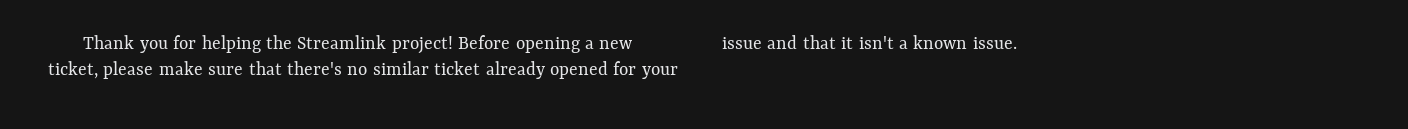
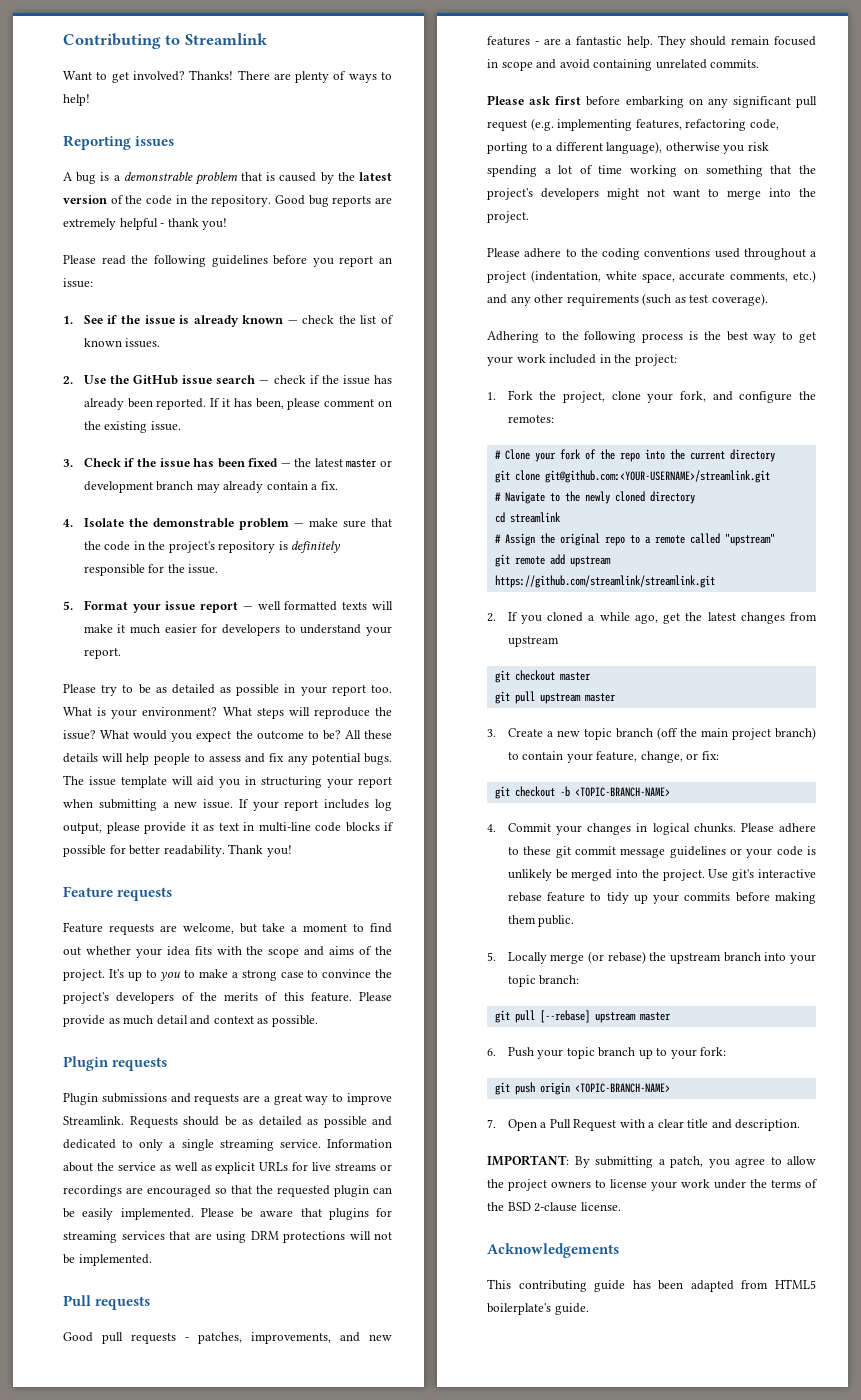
- Thank you for helping the Streamlink project! Before opening a new ticket, please make sure that there's no similar ticket already opened for your issue and that it isn't a known issue.
+ Contributing to Streamlink
+ Want to get involved? Thanks! There are plenty of ways to help!
+ Reporting issues
+ A bug is a demonstrable problem that is caused by the latest version of the code in the repository. Good bug reports are extremely helpful - thank you!
+ Please read the following guidelines before you report an issue:
+ 1. See if the issue is already known — check the list of known issues.
+ 2. Use the GitHub issue search — check if the issue has already been reported. If it has been, please comment on the existing issue.
+ 3. Check if the issue has been fixed — the latest master or development branch may already contain a fix.
+ 4. Isolate the demonstrable problem — make sure that the code in the project's repository is definitely responsible for the issue.
+ 5. Format your issue report — well formatted texts will make it much easier for developers to understand your report.
+ Please try to be as detailed as possible in your report too. What is your environment? What steps will reproduce the issue? What would you expect the outcome to be? All these details will help people to assess and fix any potential bugs. The issue template will aid you in structuring your report when submitting a new issue. If your report includes log output, please provide it as text in multi-line code blocks if possible for better readability. Thank you!
+ Feature requests
+ Feature requests are welcome, but take a moment to find out whether your idea fits with the scope and aims of the project. It's up to you to make a strong case to convince the project's developers of the merits of this feature. Please provide as much detail and context as possible.
+ Plugin requests
+ Plugin submissions and requests are a great way to improve Streamlink. Requests should be as detailed as possible and dedicated to only a single streaming service. Information about the service as well as explicit URLs for live streams or recordings are encouraged so that the requested plugin can be easily implemented. Please be aware that plugins for streaming services that are using DRM protections will not be implemented.
+ Pull requests
+ Good pull requests - patches, improvements, and new features - are a fantastic help. They should remain focused in scope and avoid containing unrelated commits.
+ Please ask first before embarking on any significant pull request (e.g. implementing features, refactoring code, porting to a different language), otherwise you risk spending a lot of time working on something that the project's developers might not want to merge into the project.
+ Please adhere to the coding conventions used throughout a project (indentation, white space, accurate comments, etc.) and any other requirements (such as test coverage).
+ Adhering to the following process is the best way to get your work included in the project:
+ 1. Fork the project, clone your fork, and configure the remotes:
+ # Clone your fork of the repo into the current directory
+ git clone git@github.com:<YOUR-USERNAME>/streamlink.git
+ # Navigate to the newly cloned directory
+ cd streamlink
+ # Assign the original repo to a remote called "upstream"
+ git remote add upstream https://github.com/streamlink/streamlink.git
+ 2. If you cloned a while ago, get the latest changes from upstream
+ git checkout master
+ git pull upstream master
+ 3. Create a new topic branch (off the main project branch) to contain your feature, change, or fix:
+ git checkout -b <TOPIC-BRANCH-NAME>
+ 4. Commit your changes in logical chunks. Please adhere to these git commit message guidelines or your code is unlikely be merged into the project. Use git's interactive rebase feature to tidy up your commits before making them public.
+ 5. Locally merge (or rebase) the upstream branch into your topic branch:
+ git pull [--rebase] upstream master
+ 6. Push your topic branch up to your fork:
+ git push origin <TOPIC-BRANCH-NAME>
+ 7. Open a Pull Request with a clear title and description.
+ IMPORTANT: By submitting a patch, you agree to allow the project owners to license your work under the terms of the BSD 2-clause license.
+ Acknowledgements
+ This contributing guide has been adapted from HTML5 boilerplate's guide.

